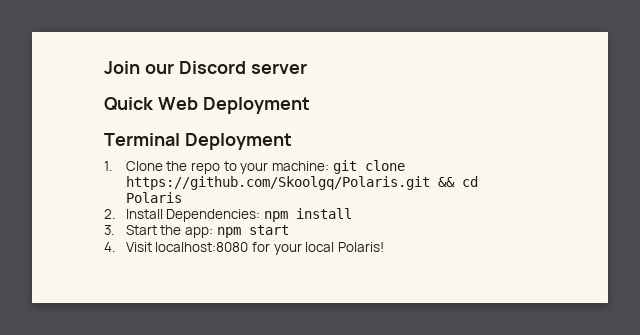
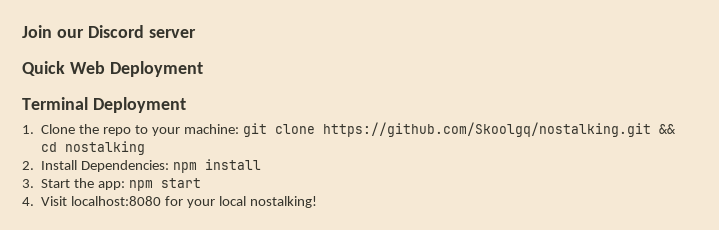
- 1. Clone the repo to your machine: git clone https://github.com/Skoolgq/Polaris.git && cd Polaris
+ 1. Clone the repo to your machine: git clone https://github.com/Skoolgq/nostalking.git && cd nostalking
- 4. Visit localhost:8080 for your local Polaris!
+ 4. Visit localhost:8080 for your local nostalking!

